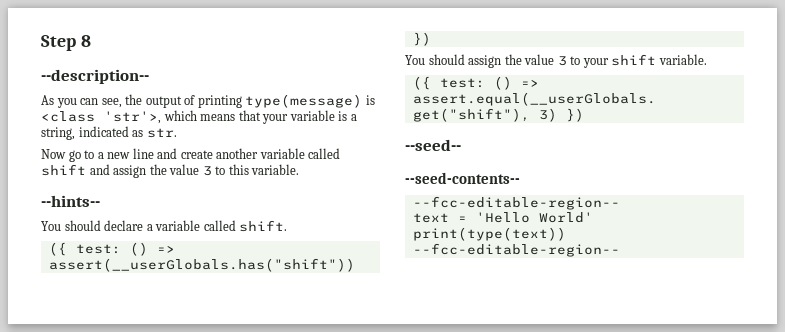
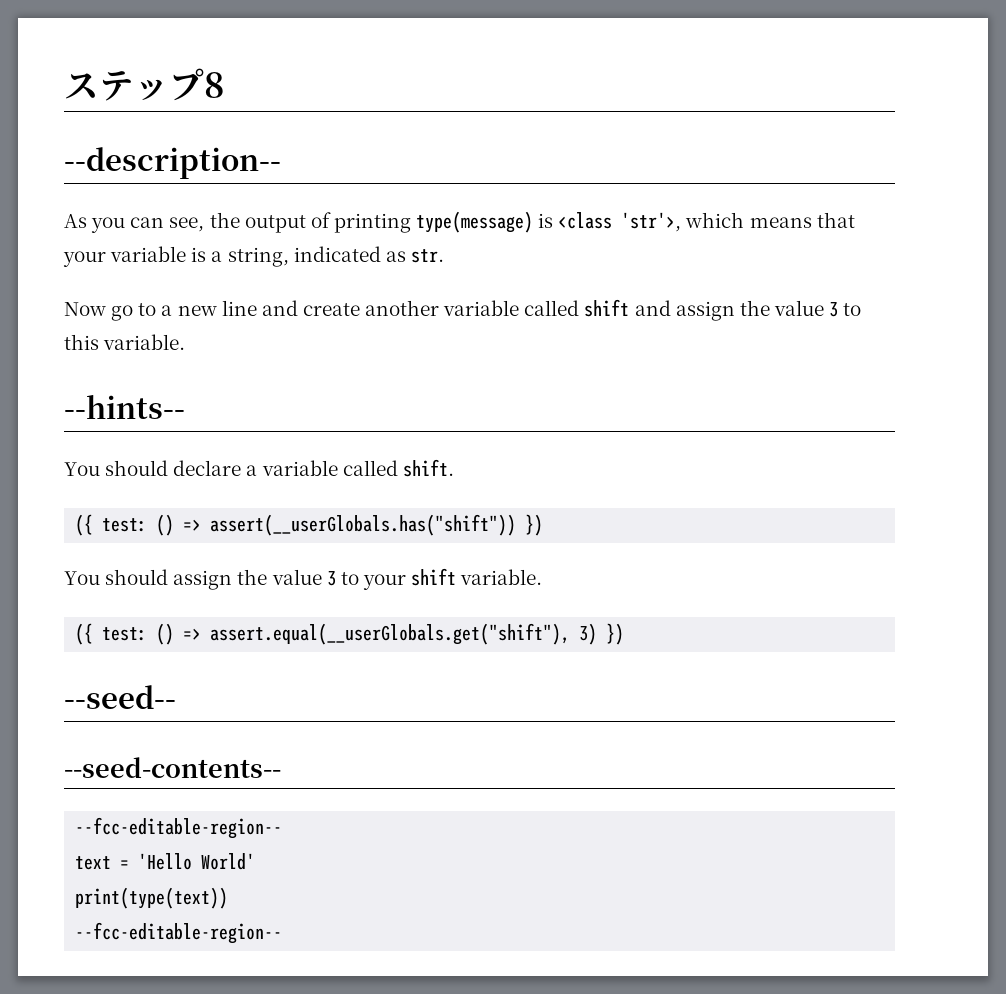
- Step 8
+ ステップ8

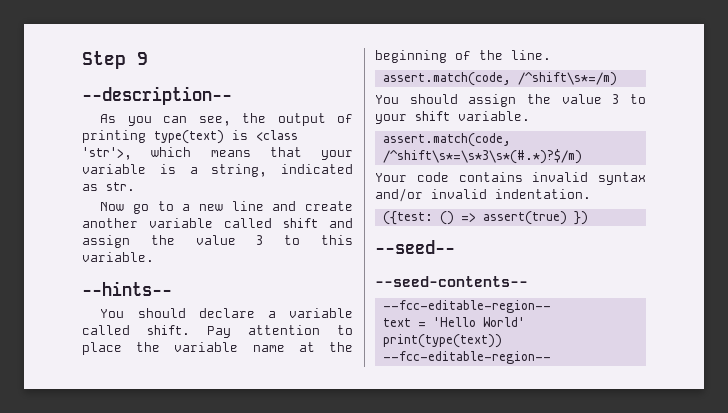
- ステップ8
+ Step 9
- As you can see, the output of printing type(message) is <class 'str'>, which means that your variable is a string, indicated as str.
+ As you can see, the output of printing type(text) is <class 'str'>, which means that your variable is a string, indicated as str.
- You should declare a variable called shift.
- ({ test: () => assert(__userGlobals.has("shift")) })
+ You should declare a variable called shift. Pay attention to place the variable name at the beginning of the line.
+ assert.match(code, /^shift\s*=/m)
- ({ test: () => assert.equal(__userGlobals.get("shift"), 3) })
+ assert.match(code, /^shift\s*=\s*3\s*(#.*)?$/m)
+ Your code contains invalid syntax and/or invalid indentation.
+ ({test: () => assert(true) })

